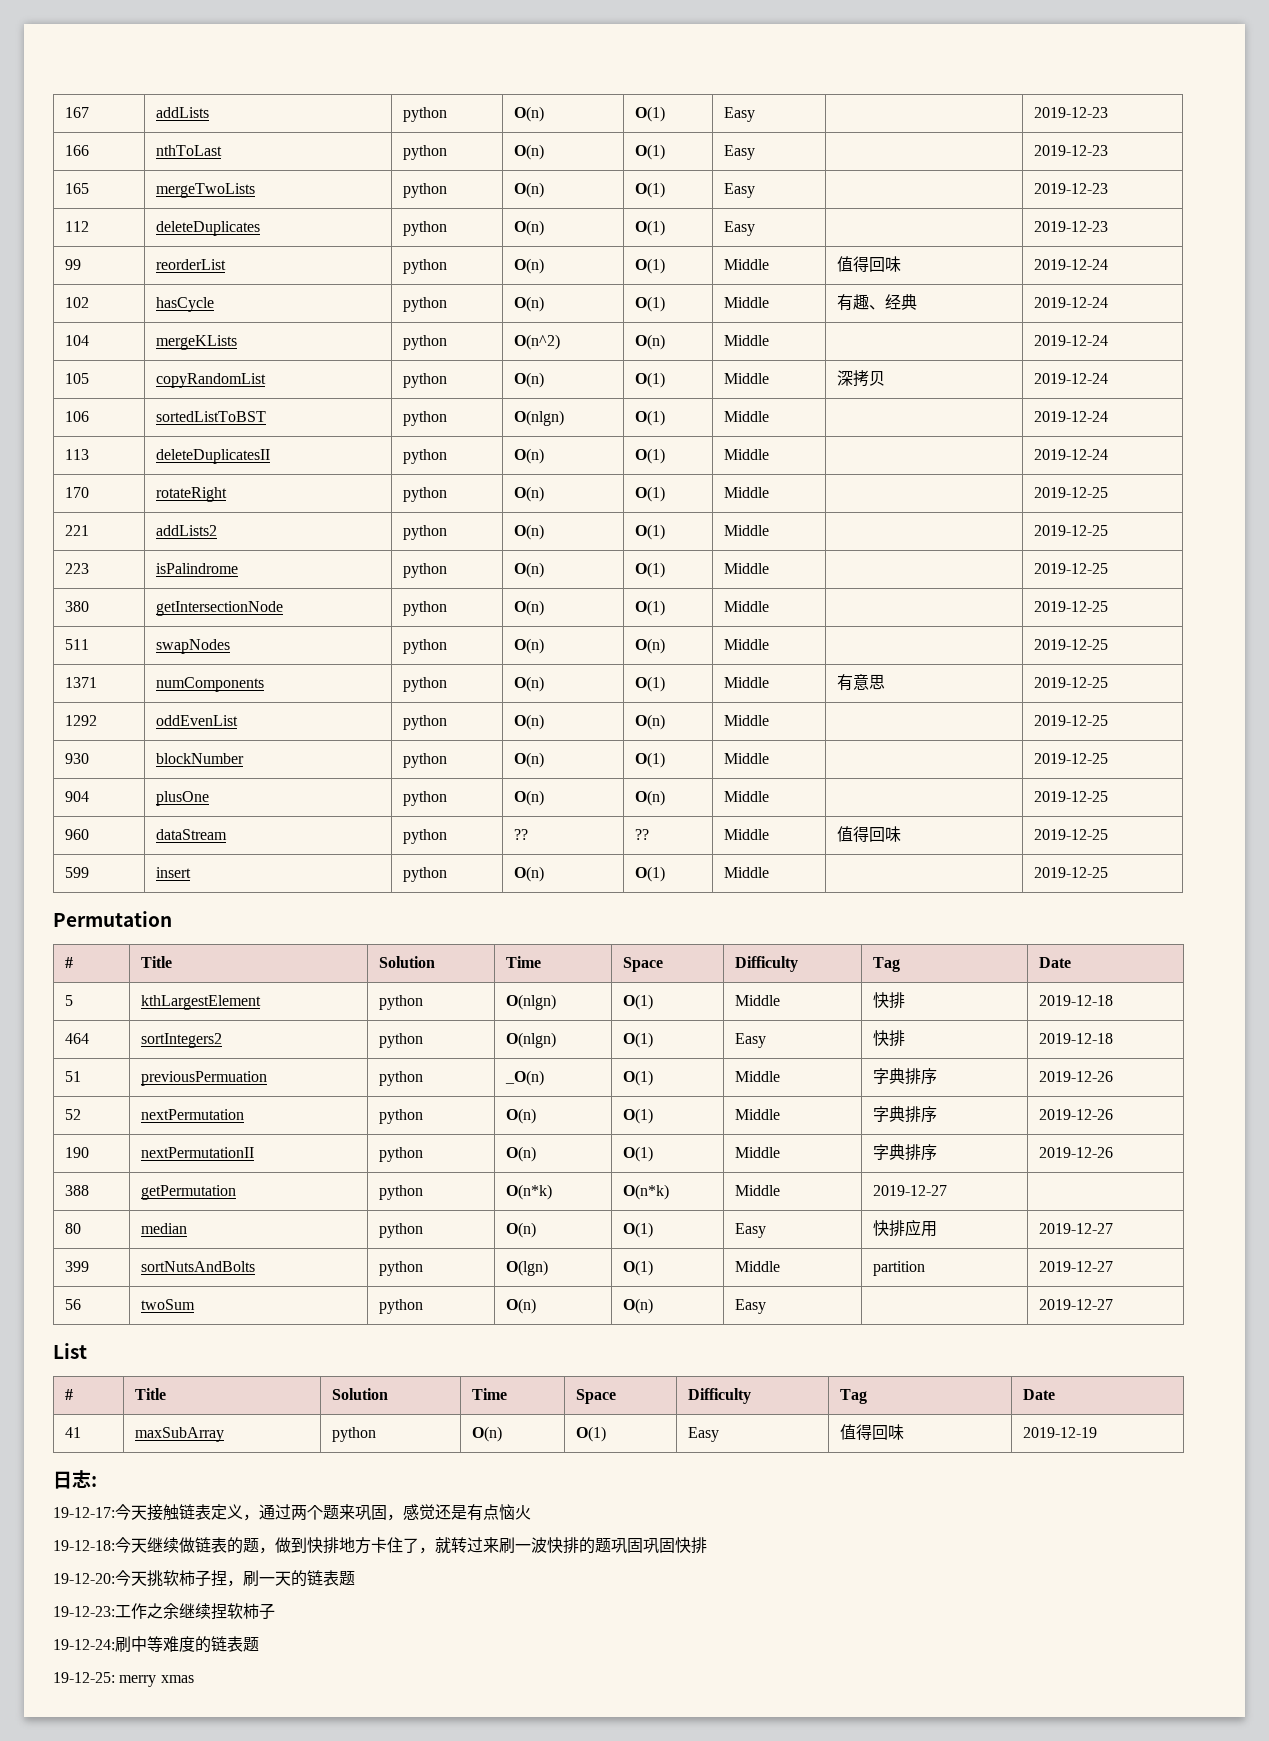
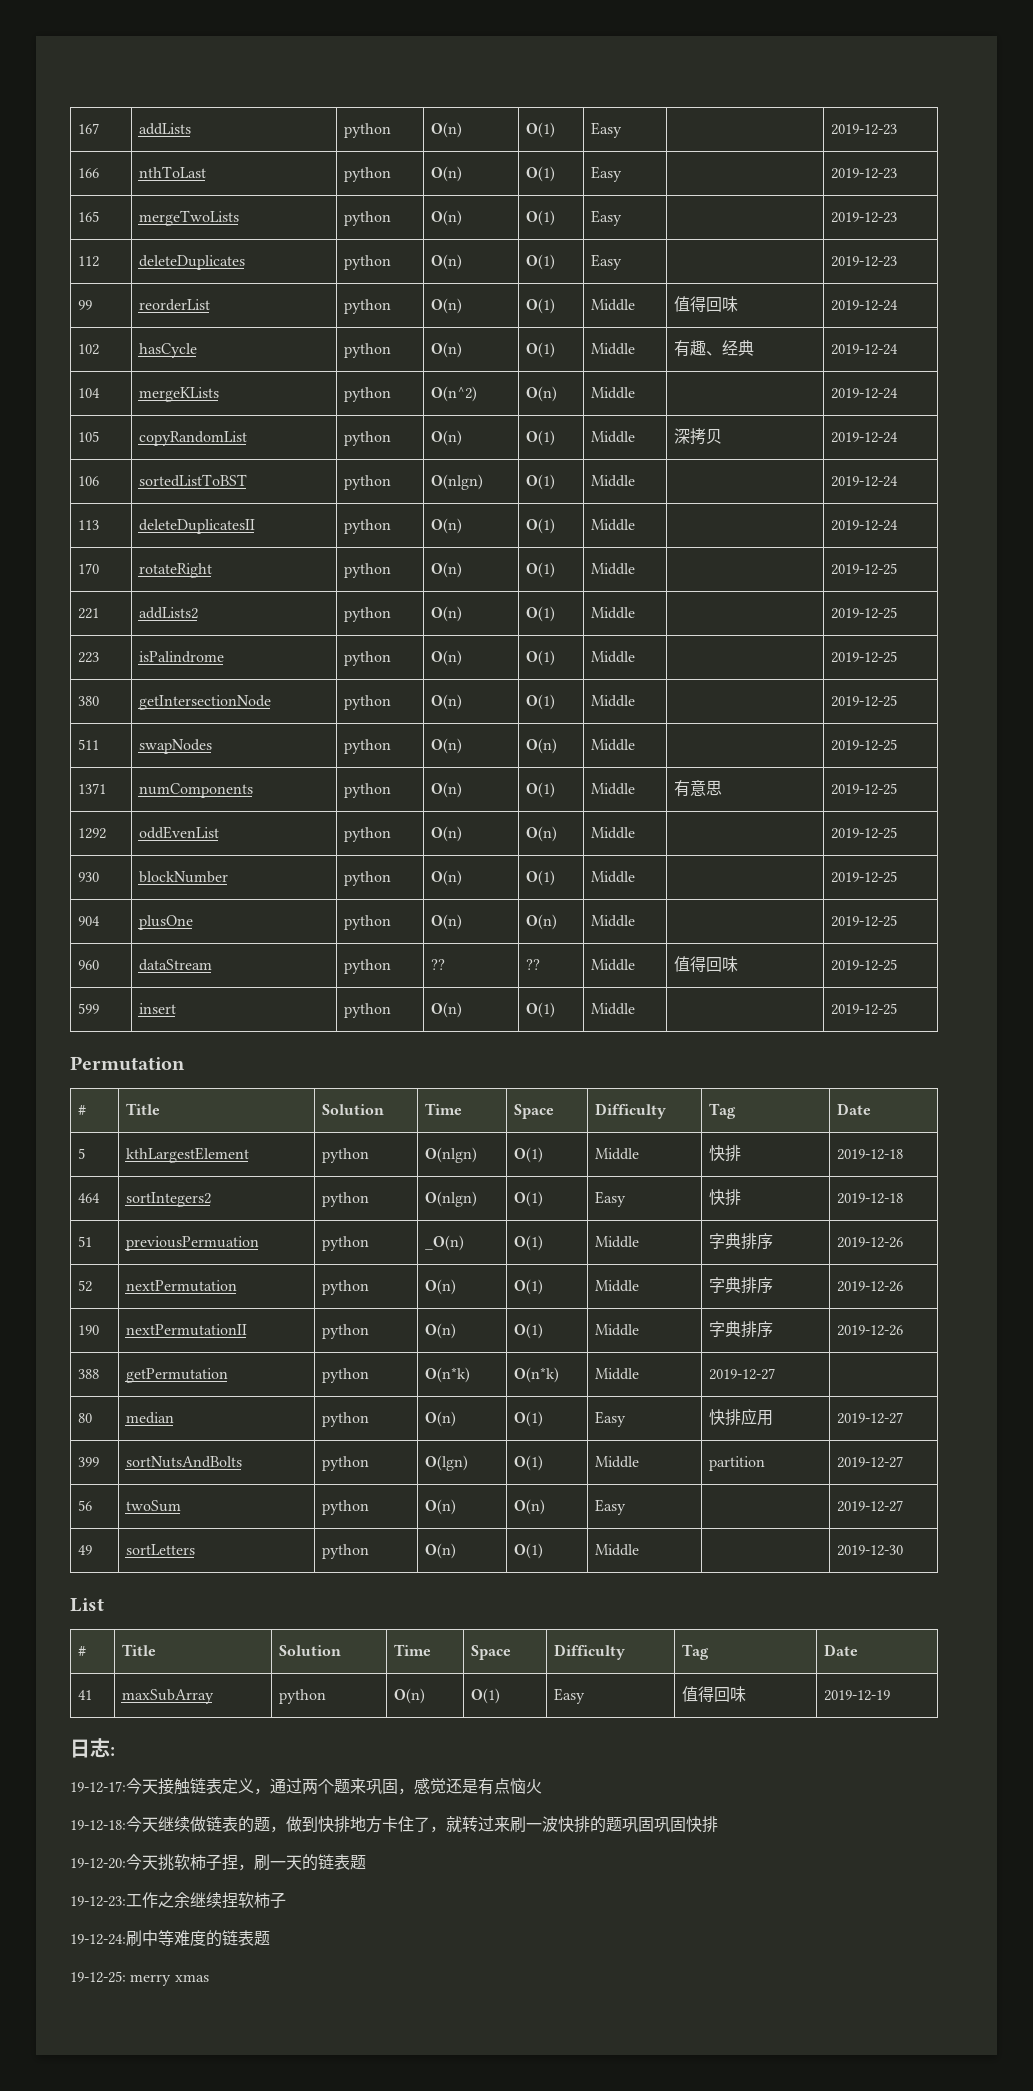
+ 49 | sortLetters | python | O(n) | O(1) | Middle | | 2019-12-30

